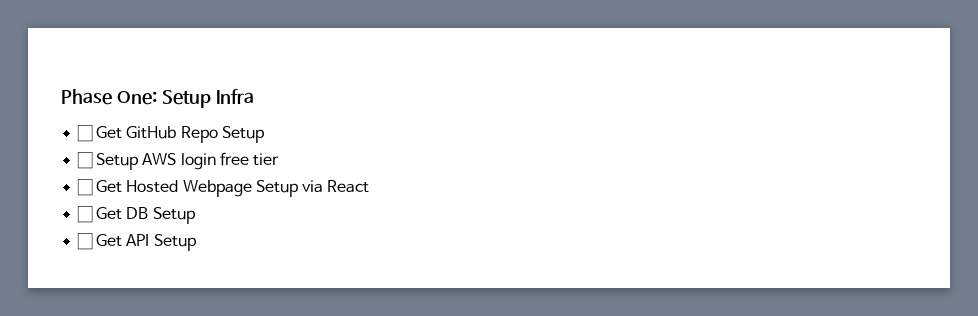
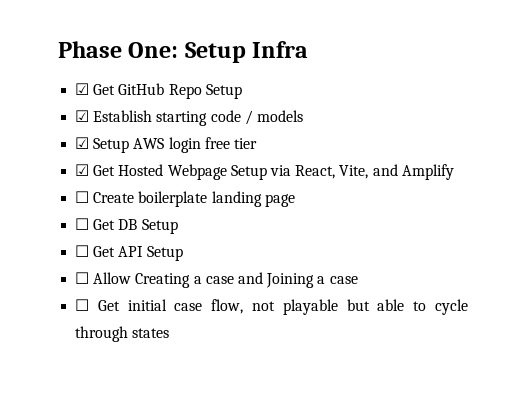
- ☐ Get GitHub Repo Setup
+ ☑ Get GitHub Repo Setup
- ☐ Setup AWS login free tier
+ ☑ Establish starting code / models
+ ☑ Setup AWS login free tier
- ☐ Get Hosted Webpage Setup via React
+ ☑ Get Hosted Webpage Setup via React, Vite, and Amplify
+ ☐ Create boilerplate landing page
+ ☐ Allow Creating a case and Joining a case
+ ☐ Get initial case flow, not playable but able to cycle through states

